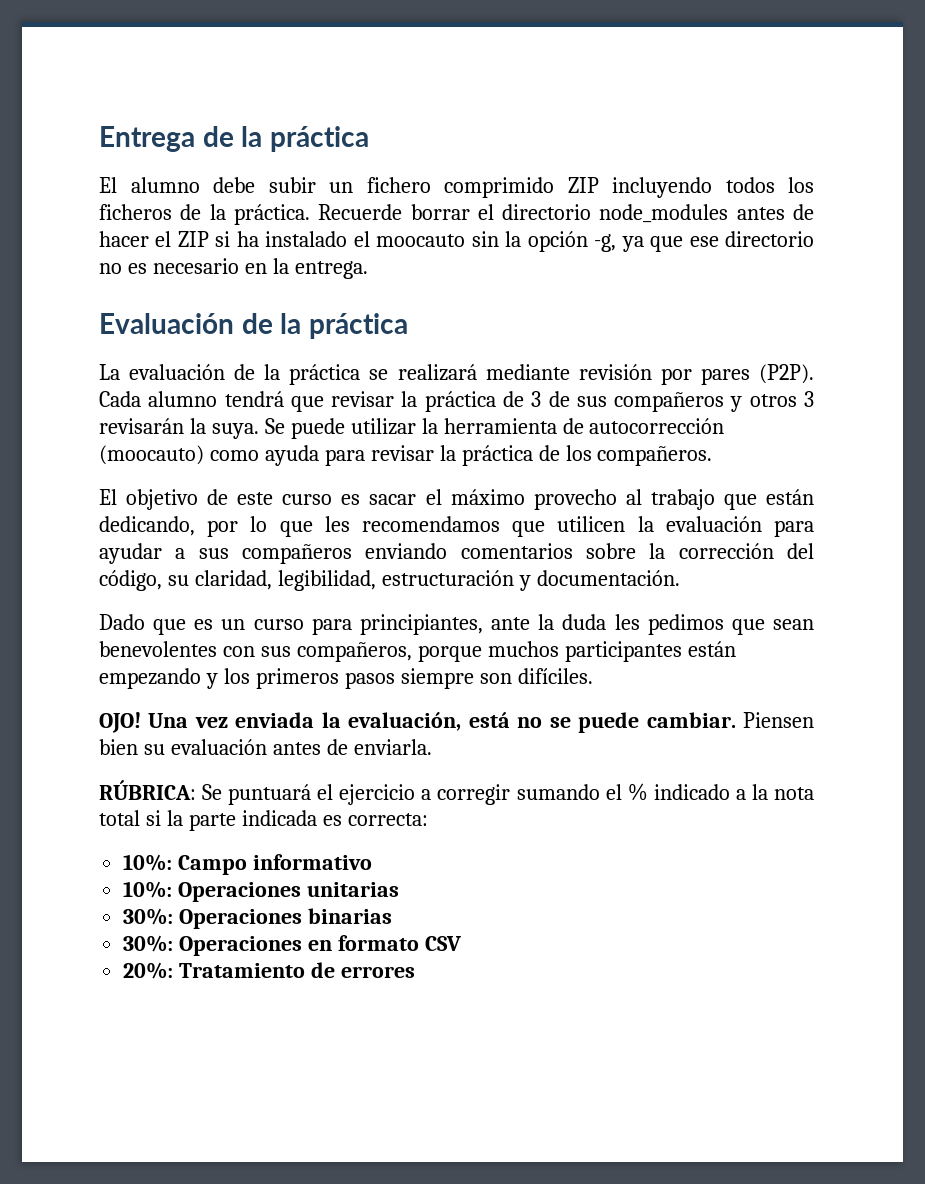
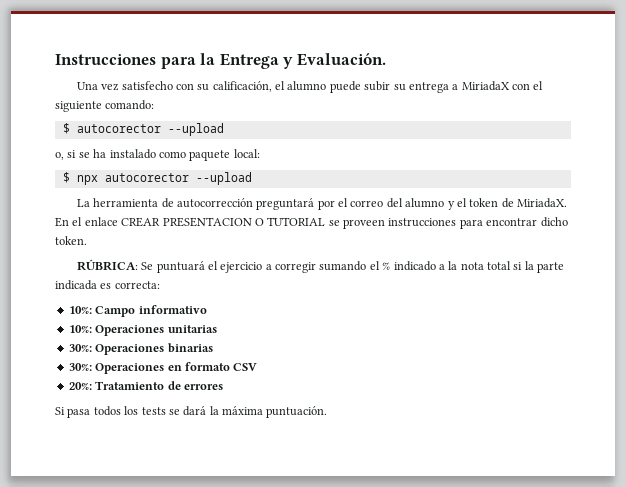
- Entrega de la práctica
- El alumno debe subir un fichero comprimido ZIP incluyendo todos los ficheros de la práctica. Recuerde borrar el directorio node_modules antes de hacer el ZIP si ha instalado el moocauto sin la opción -g, ya que ese directorio no es necesario en la entrega.
- Evaluación de la práctica
- La evaluación de la práctica se realizará mediante revisión por pares (P2P). Cada alumno tendrá que revisar la práctica de 3 de sus compañeros y otros 3 revisarán la suya. Se puede utilizar la herramienta de autocorrección (moocauto) como ayuda para revisar la práctica de los compañeros.
- El objetivo de este curso es sacar el máximo provecho al trabajo que están dedicando, por lo que les recomendamos que utilicen la evaluación para ayudar a sus compañeros enviando comentarios sobre la corrección del código, su claridad, legibilidad, estructuración y documentación.
- Dado que es un curso para principiantes, ante la duda les pedimos que sean benevolentes con sus compañeros, porque muchos participantes están empezando y los primeros pasos siempre son difíciles.
- OJO! Una vez enviada la evaluación, está no se puede cambiar. Piensen bien su evaluación antes de enviarla.
+ Instrucciones para la Entrega y Evaluación.
+ Una vez satisfecho con su calificación, el alumno puede subir su entrega a MiriadaX con el siguiente comando:
+ $ autocorector --upload
+ o, si se ha instalado como paquete local:
+ $ npx autocorector --upload
+ La herramienta de autocorrección preguntará por el correo del alumno y el token de MiriadaX. En el enlace CREAR PRESENTACION O TUTORIAL se proveen instrucciones para encontrar dicho token.
+ Si pasa todos los tests se dará la máxima puntuación.

